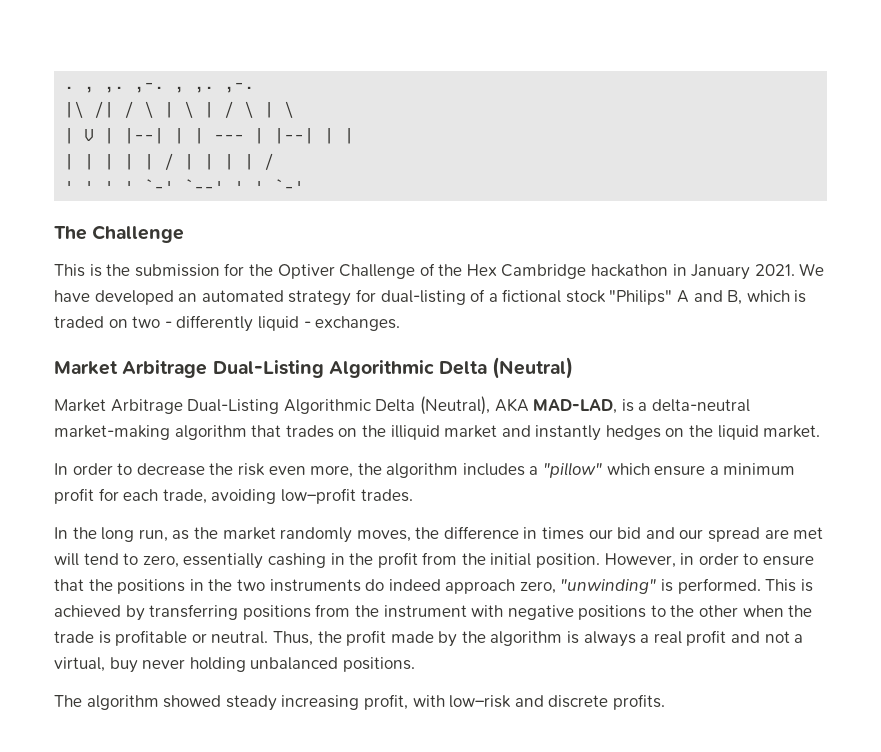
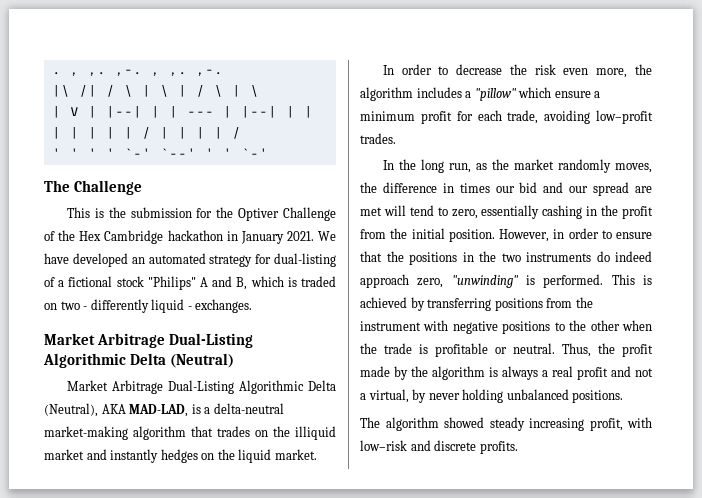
- Thus, the profit made by the algorithm is always a real profit and not a virtual, buy never holding unbalanced positions.
+ Thus, the profit made by the algorithm is always a real profit and not a virtual, by never holding unbalanced positions.

